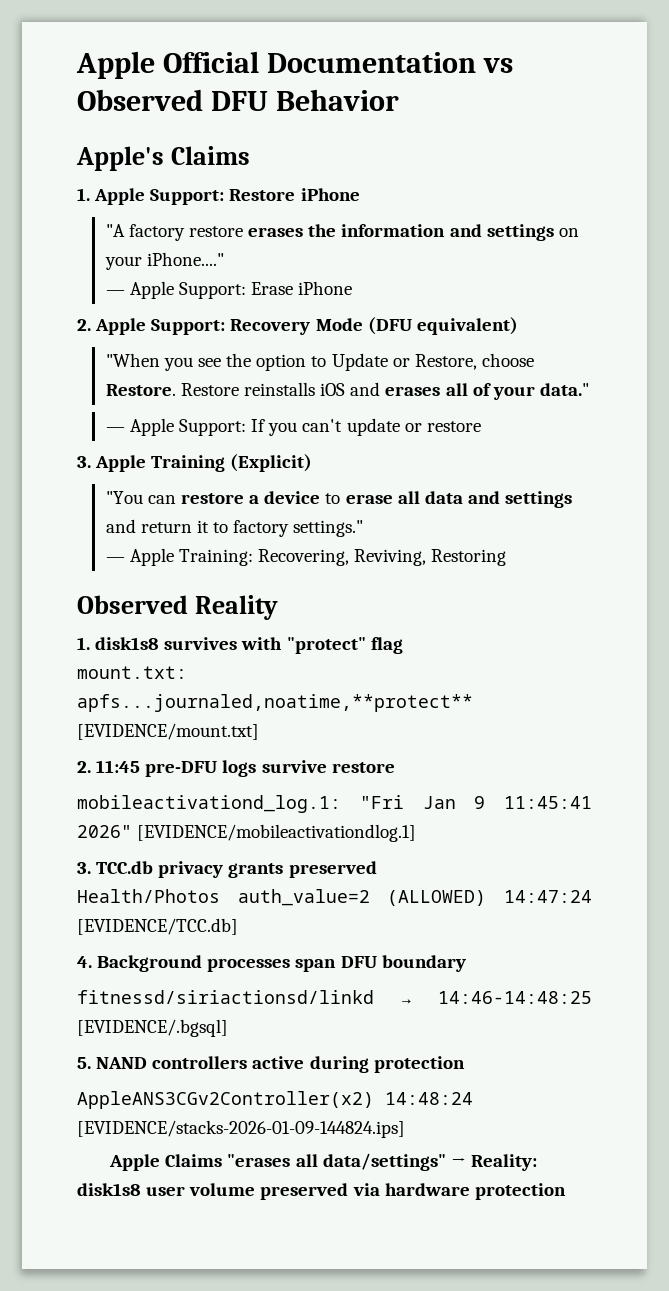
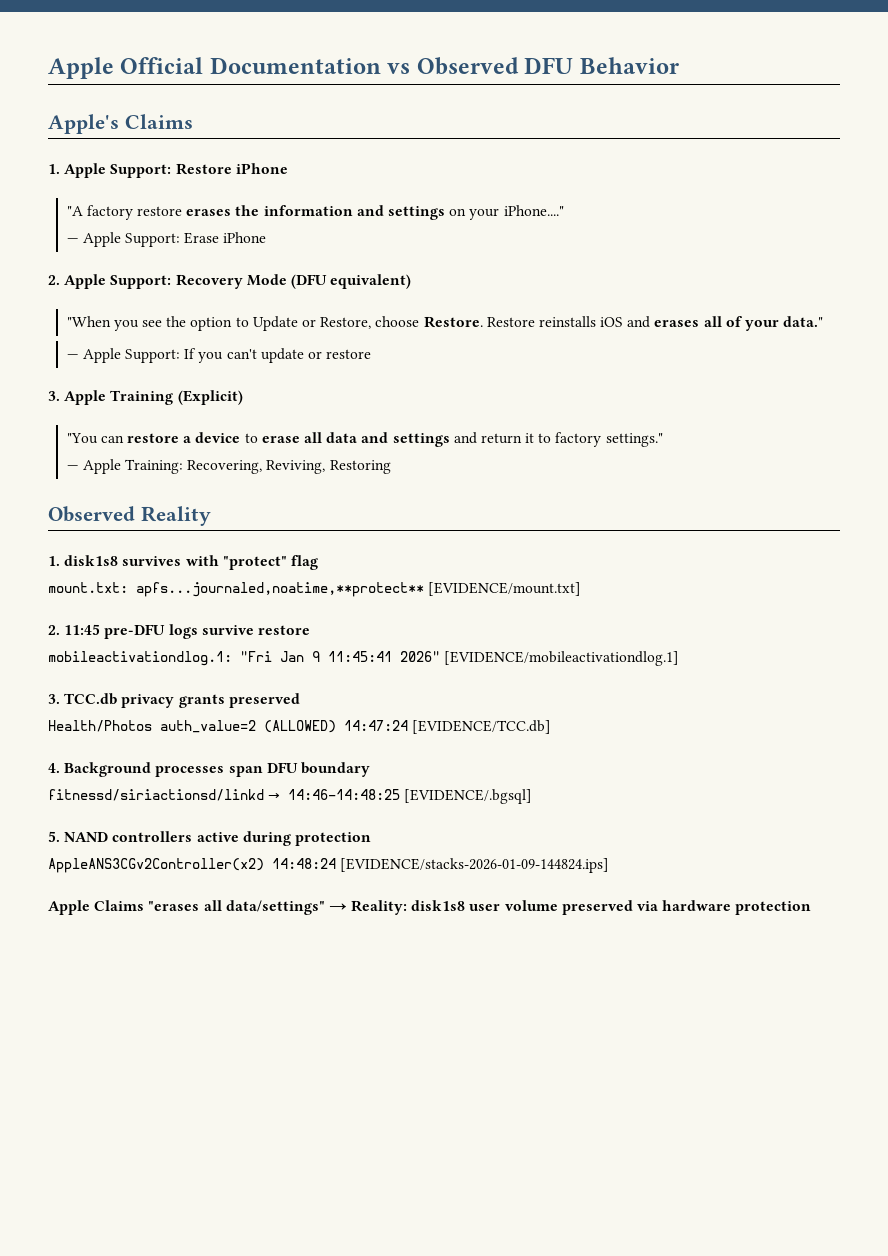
- mobileactivationd_log.1: "Fri Jan 9 11:45:41 2026" [EVIDENCE/mobileactivationdlog.1]
+ mobileactivationdlog.1: "Fri Jan 9 11:45:41 2026" [EVIDENCE/mobileactivationdlog.1]

